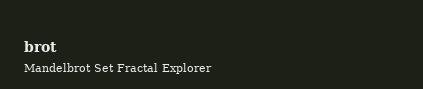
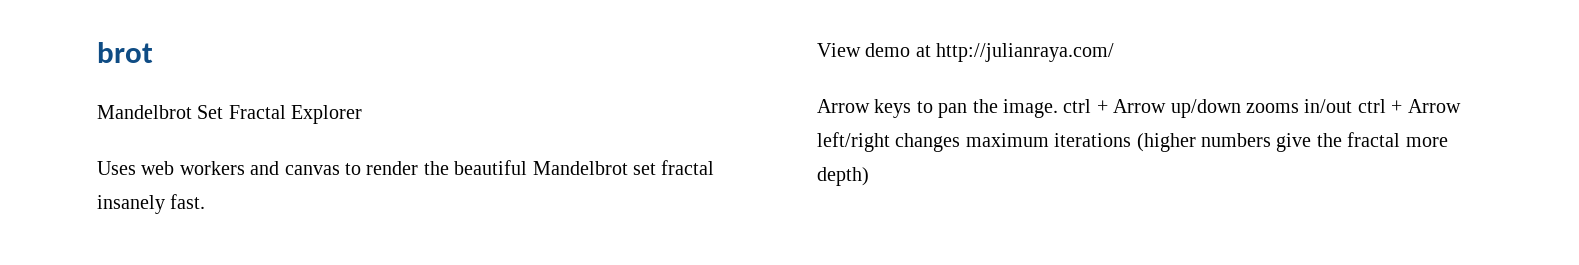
+ Uses web workers and canvas to render the beautiful Mandelbrot set fractal insanely fast.
+ View demo at http://julianraya.com/
+ Arrow keys to pan the image. ctrl + Arrow up/down zooms in/out ctrl + Arrow left/right changes maximum iterations (higher numbers give the fractal more depth)

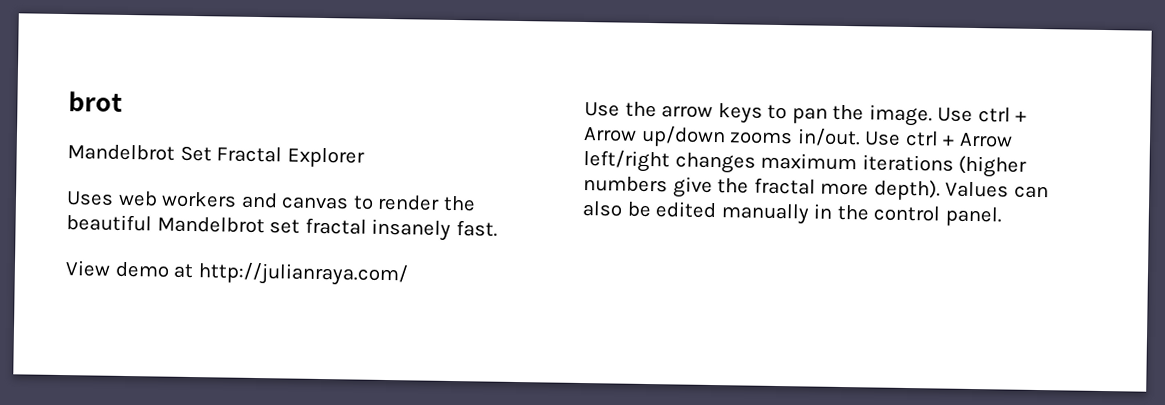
- Arrow keys to pan the image. ctrl + Arrow up/down zooms in/out ctrl + Arrow left/right changes maximum iterations (higher numbers give the fractal more depth)
+ Use the arrow keys to pan the image. Use ctrl + Arrow up/down zooms in/out. Use ctrl + Arrow left/right changes maximum iterations (higher numbers give the fractal more depth). Values can also be edited manually in the control panel.

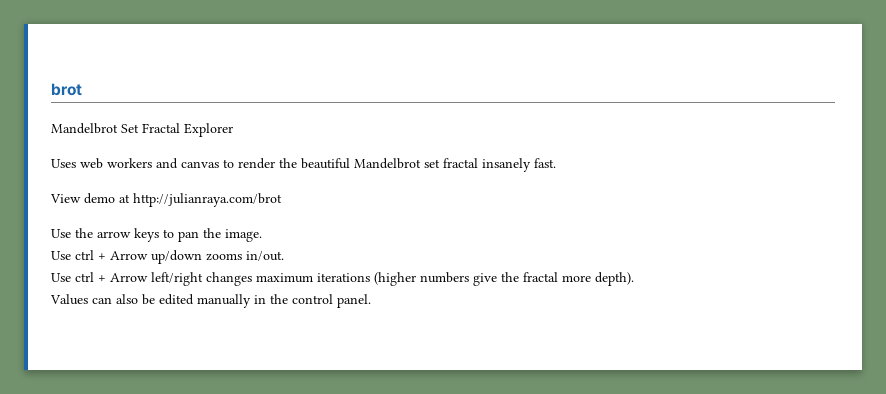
- View demo at http://julianraya.com/
+ View demo at http://julianraya.com/brot
- Use the arrow keys to pan the image. Use ctrl + Arrow up/down zooms in/out. Use ctrl + Arrow left/right changes maximum iterations (higher numbers give the fractal more depth). Values can also be edited manually in the control panel.
+ Use the arrow keys to pan the image.
+ Use ctrl + Arrow up/down zooms in/out.
+ Use ctrl + Arrow left/right changes maximum iterations (higher numbers give the fractal more depth).
+ Values can also be edited manually in the control panel.

